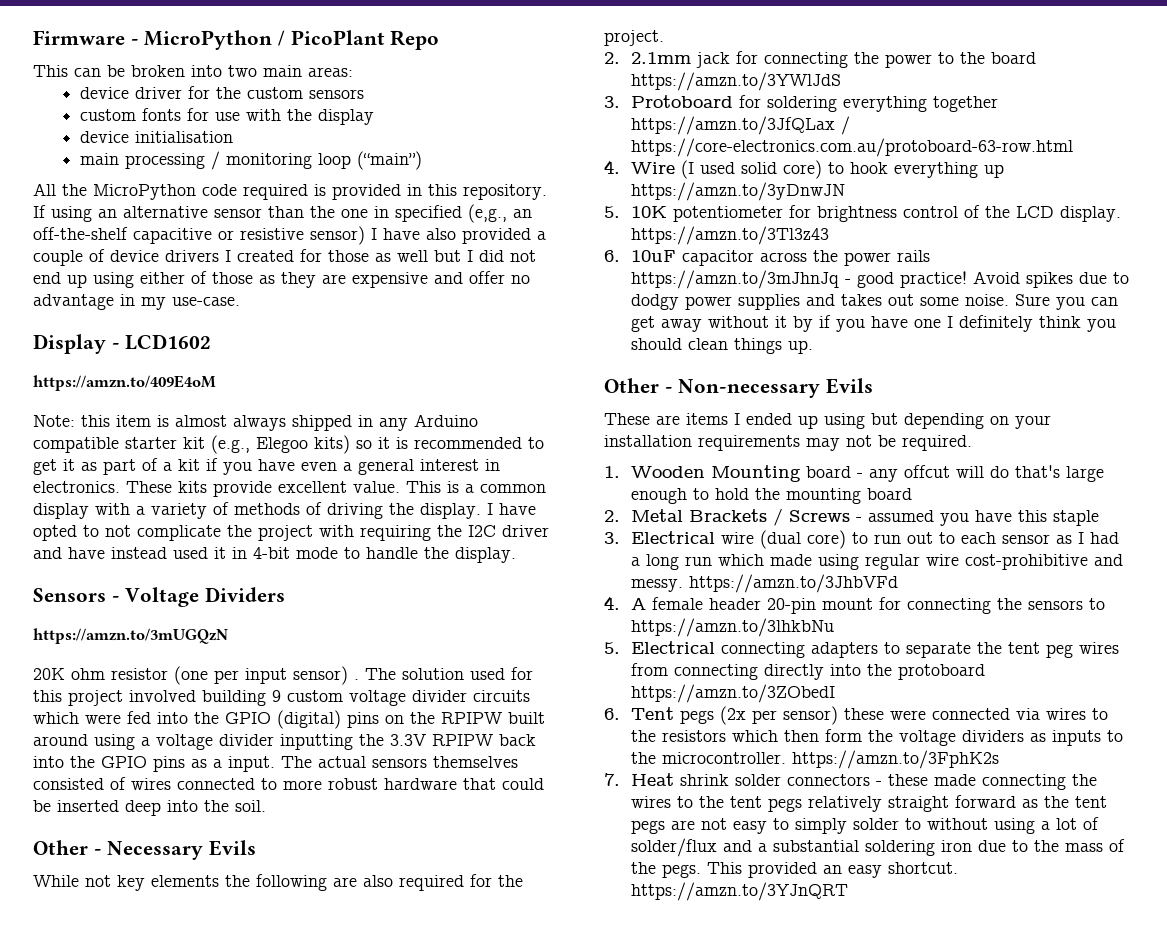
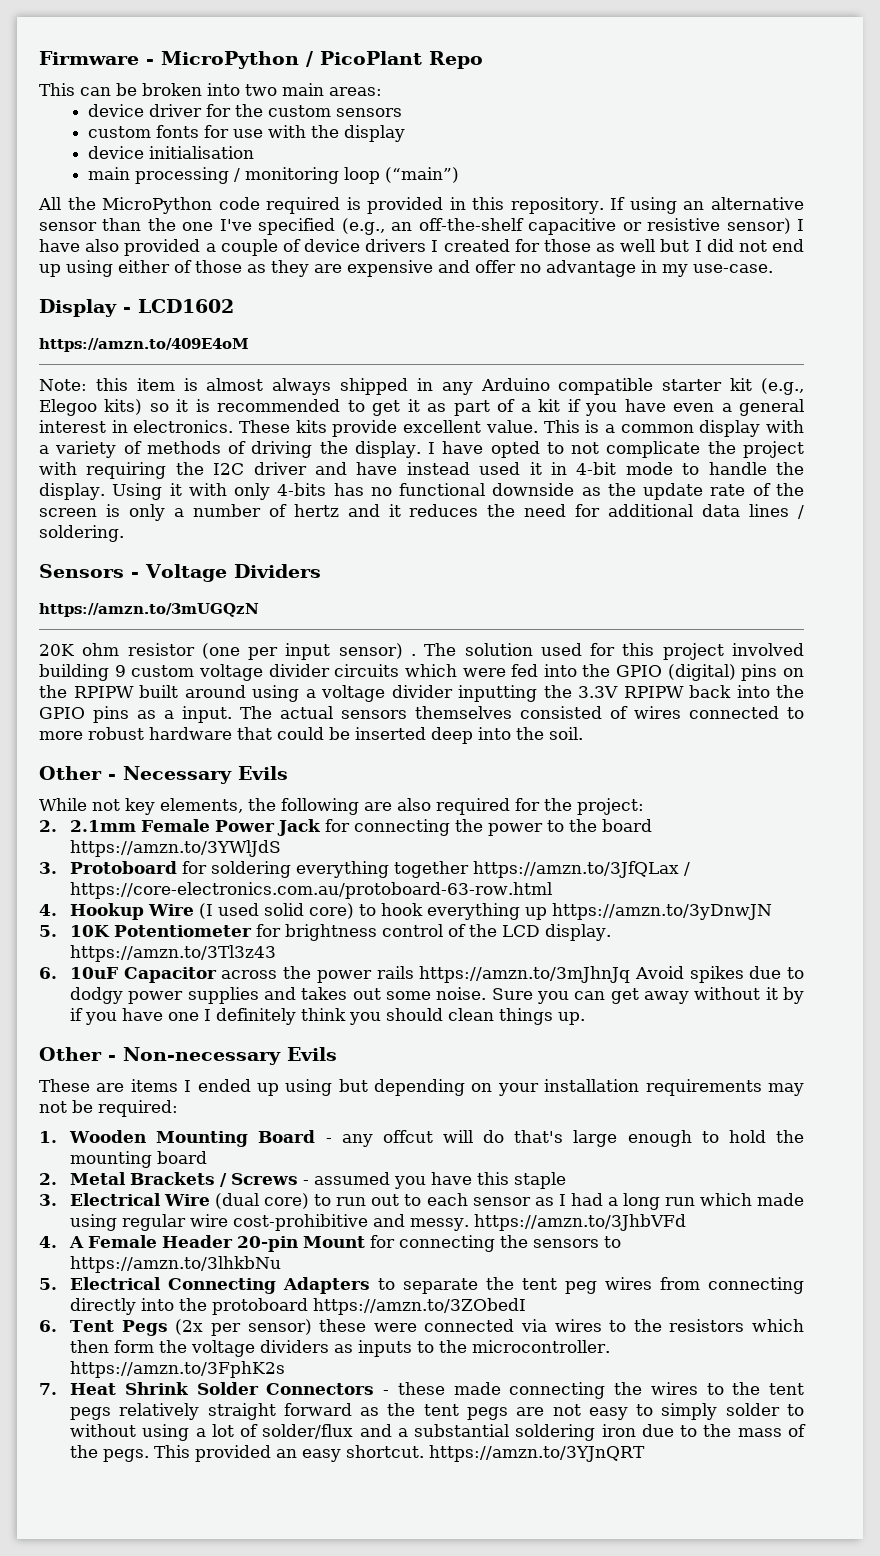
- If using an alternative sensor than the one in specified (e,g., an off-the-shelf capacitive or resistive sensor) I have also provided a couple of device drivers I created for those as well but I did not end up using either of those as they are expensive and offer no advantage in my use-case.
+ If using an alternative sensor than the one I've specified (e.g., an off-the-shelf capacitive or resistive sensor) I have also provided a couple of device drivers I created for those as well but I did not end up using either of those as they are expensive and offer no advantage in my use-case.
+ Using it with only 4-bits has no functional downside as the update rate of the screen is only a number of hertz and it reduces the need for additional data lines / soldering.
- While not key elements the following are also required for the project.
+ While not key elements, the following are also required for the project:
- 2. 2.1mm jack for connecting the power to the board https://amzn.to/3YWlJdS
+ 2. 2.1mm Female Power Jack for connecting the power to the board https://amzn.to/3YWlJdS
- 4. Wire (I used solid core) to hook everything up https://amzn.to/3yDnwJN
+ 4. Hookup Wire (I used solid core) to hook everything up https://amzn.to/3yDnwJN
- 5. 10K potentiometer for brightness control of the LCD display. https://amzn.to/3Tl3z43
+ 5. 10K Potentiometer for brightness control of the LCD display. https://amzn.to/3Tl3z43
- 6. 10uF capacitor across the power rails https://amzn.to/3mJhnJq - good practice! Avoid spikes due to dodgy power supplies and takes out some noise.
+ 6. 10uF Capacitor across the power rails https://amzn.to/3mJhnJq Avoid spikes due to dodgy power supplies and takes out some noise.
- These are items I ended up using but depending on your installation requirements may not be required.
+ These are items I ended up using but depending on your installation requirements may not be required:
- 1. Wooden Mounting board - any offcut will do that's large enough to hold the mounting board
+ 1. Wooden Mounting Board - any offcut will do that's large enough to hold the mounting board
- 3. Electrical wire (dual core) to run out to each sensor as I had a long run which made using regular wire cost-prohibitive and messy. https://amzn.to/3JhbVFd
+ 3. Electrical Wire (dual core) to run out to each sensor as I had a long run which made using regular wire cost-prohibitive and messy. https://amzn.to/3JhbVFd
- 4. A female header 20-pin mount for connecting the sensors to https://amzn.to/3lhkbNu
+ 4. A Female Header 20-pin Mount for connecting the sensors to https://amzn.to/3lhkbNu
- 5. Electrical connecting adapters to separate the tent peg wires from connecting directly into the protoboard https://amzn.to/3ZObedI
+ 5. Electrical Connecting Adapters to separate the tent peg wires from connecting directly into the protoboard https://amzn.to/3ZObedI
- 6. Tent pegs (2x per sensor) these were connected via wires to the resistors which then form the voltage dividers as inputs to the microcontroller. https://amzn.to/3FphK2s
+ 6. Tent Pegs (2x per sensor) these were connected via wires to the resistors which then form the voltage dividers as inputs to the microcontroller. https://amzn.to/3FphK2s
- 7. Heat shrink solder connectors - these made connecting the wires to the tent pegs relatively straight forward as the tent pegs are not easy to simply solder to without using a lot of solder/flux and a substantial soldering iron due to the mass of the pegs.
+ 7. Heat Shrink Solder Connectors - these made connecting the wires to the tent pegs relatively straight forward as the tent pegs are not easy to simply solder to without using a lot of solder/flux and a substantial soldering iron due to the mass of the pegs.

